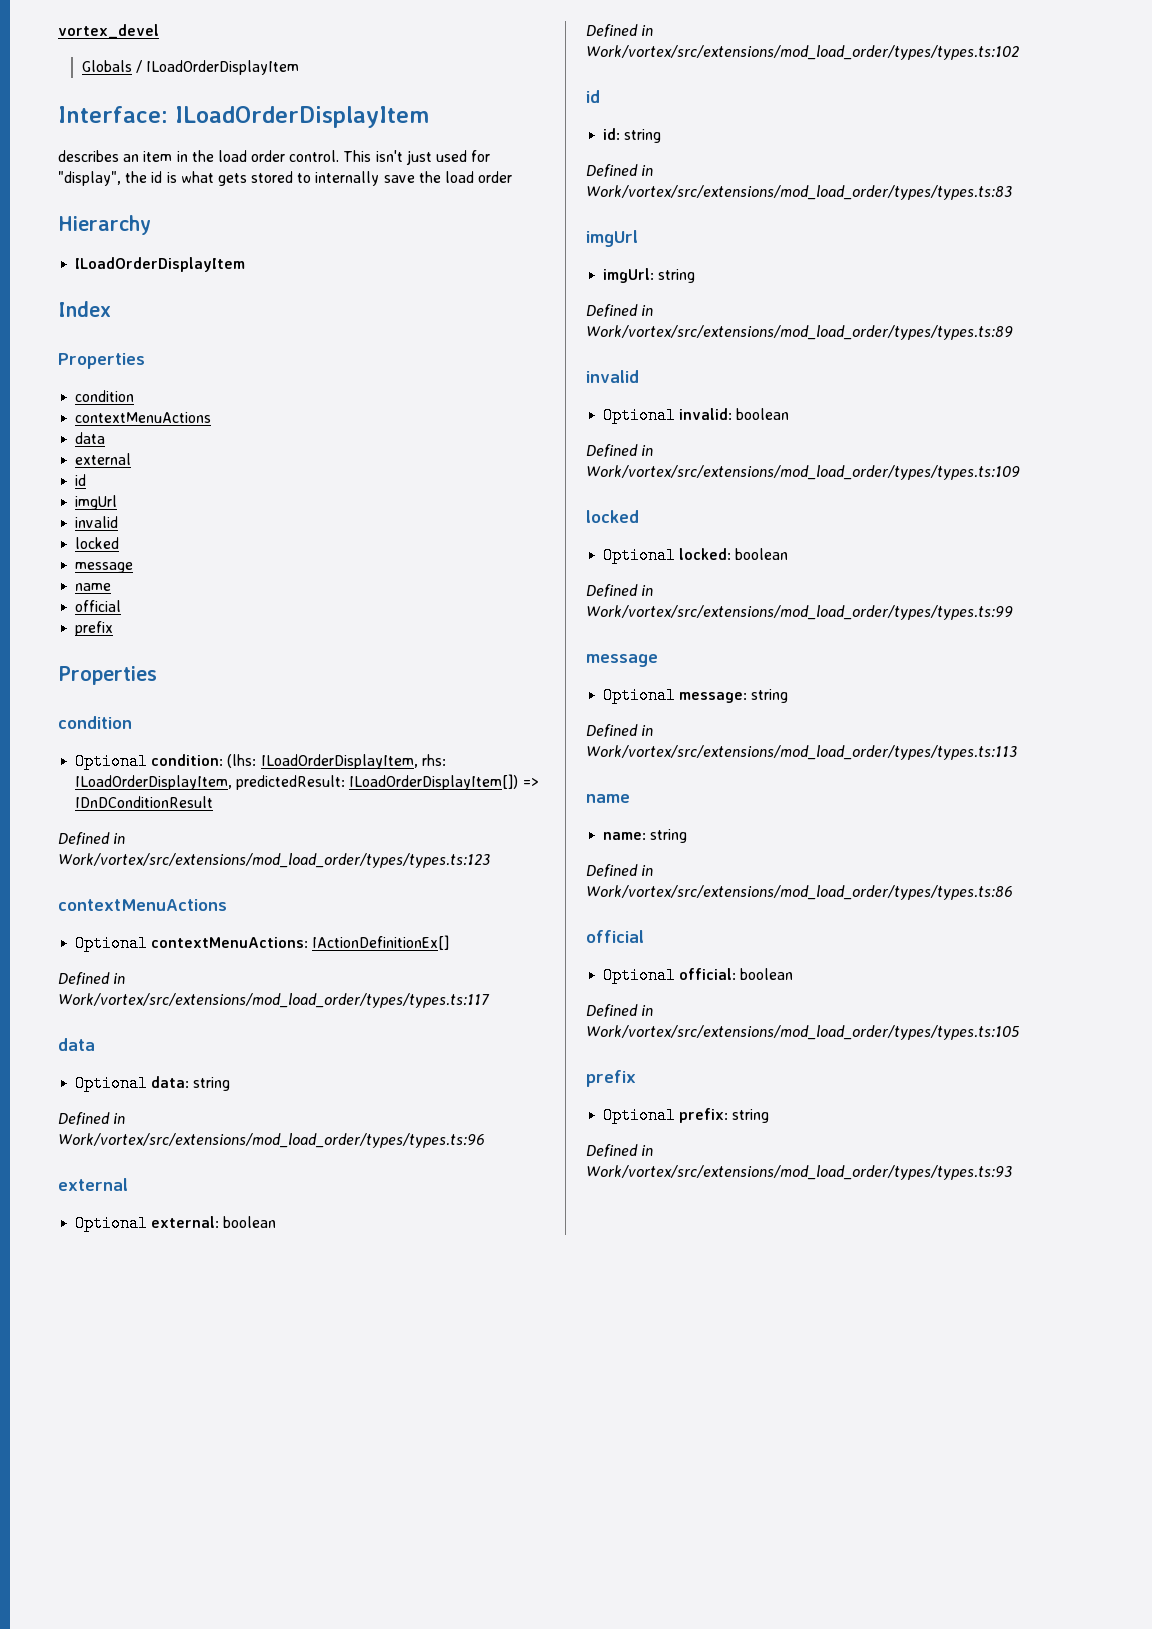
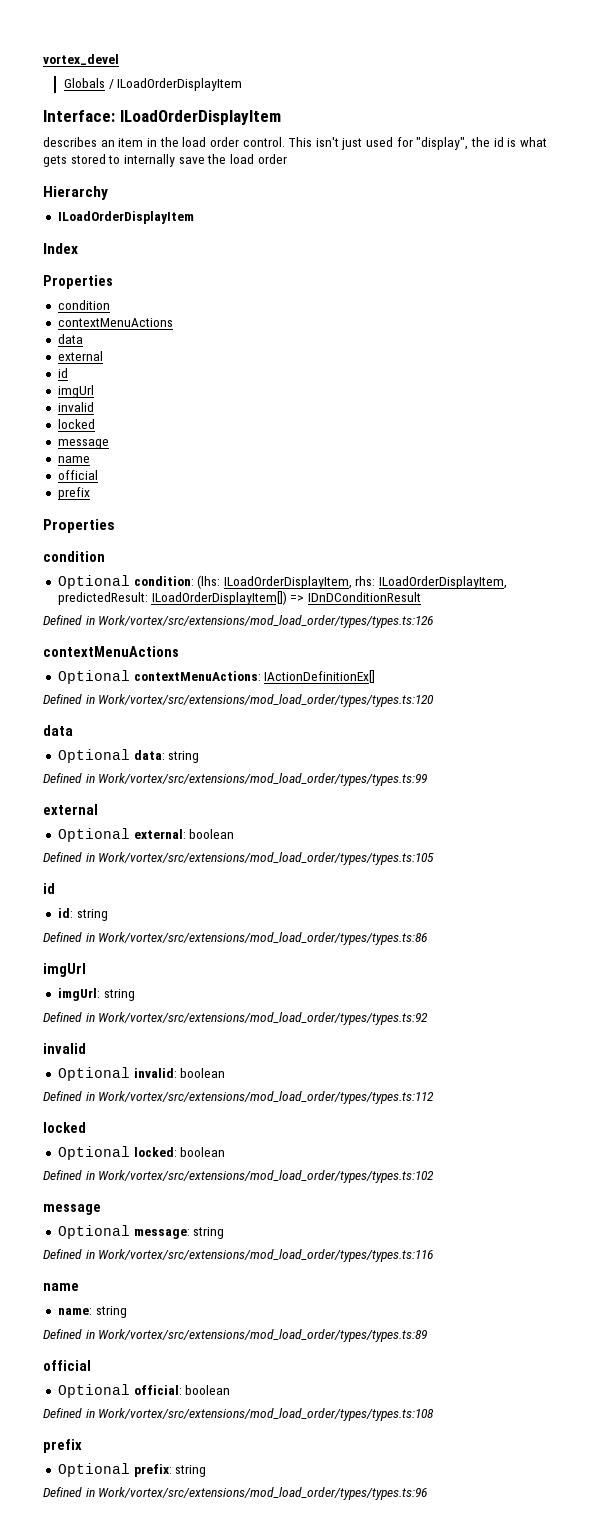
- Defined in Work/vortex/src/extensions/mod_load_order/types/types.ts:123
+ Defined in Work/vortex/src/extensions/mod_load_order/types/types.ts:126
- Defined in Work/vortex/src/extensions/mod_load_order/types/types.ts:117
+ Defined in Work/vortex/src/extensions/mod_load_order/types/types.ts:120
- Defined in Work/vortex/src/extensions/mod_load_order/types/types.ts:96
+ Defined in Work/vortex/src/extensions/mod_load_order/types/types.ts:99
- Defined in Work/vortex/src/extensions/mod_load_order/types/types.ts:102
+ Defined in Work/vortex/src/extensions/mod_load_order/types/types.ts:105
- Defined in Work/vortex/src/extensions/mod_load_order/types/types.ts:83
+ Defined in Work/vortex/src/extensions/mod_load_order/types/types.ts:86
- Defined in Work/vortex/src/extensions/mod_load_order/types/types.ts:89
+ Defined in Work/vortex/src/extensions/mod_load_order/types/types.ts:92
- Defined in Work/vortex/src/extensions/mod_load_order/types/types.ts:109
+ Defined in Work/vortex/src/extensions/mod_load_order/types/types.ts:112
- Defined in Work/vortex/src/extensions/mod_load_order/types/types.ts:99
+ Defined in Work/vortex/src/extensions/mod_load_order/types/types.ts:102
- Defined in Work/vortex/src/extensions/mod_load_order/types/types.ts:113
+ Defined in Work/vortex/src/extensions/mod_load_order/types/types.ts:116
- Defined in Work/vortex/src/extensions/mod_load_order/types/types.ts:86
+ Defined in Work/vortex/src/extensions/mod_load_order/types/types.ts:89
- Defined in Work/vortex/src/extensions/mod_load_order/types/types.ts:105
+ Defined in Work/vortex/src/extensions/mod_load_order/types/types.ts:108
- Defined in Work/vortex/src/extensions/mod_load_order/types/types.ts:93
+ Defined in Work/vortex/src/extensions/mod_load_order/types/types.ts:96

